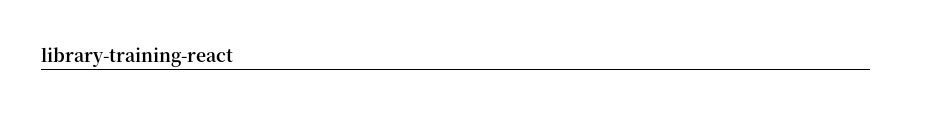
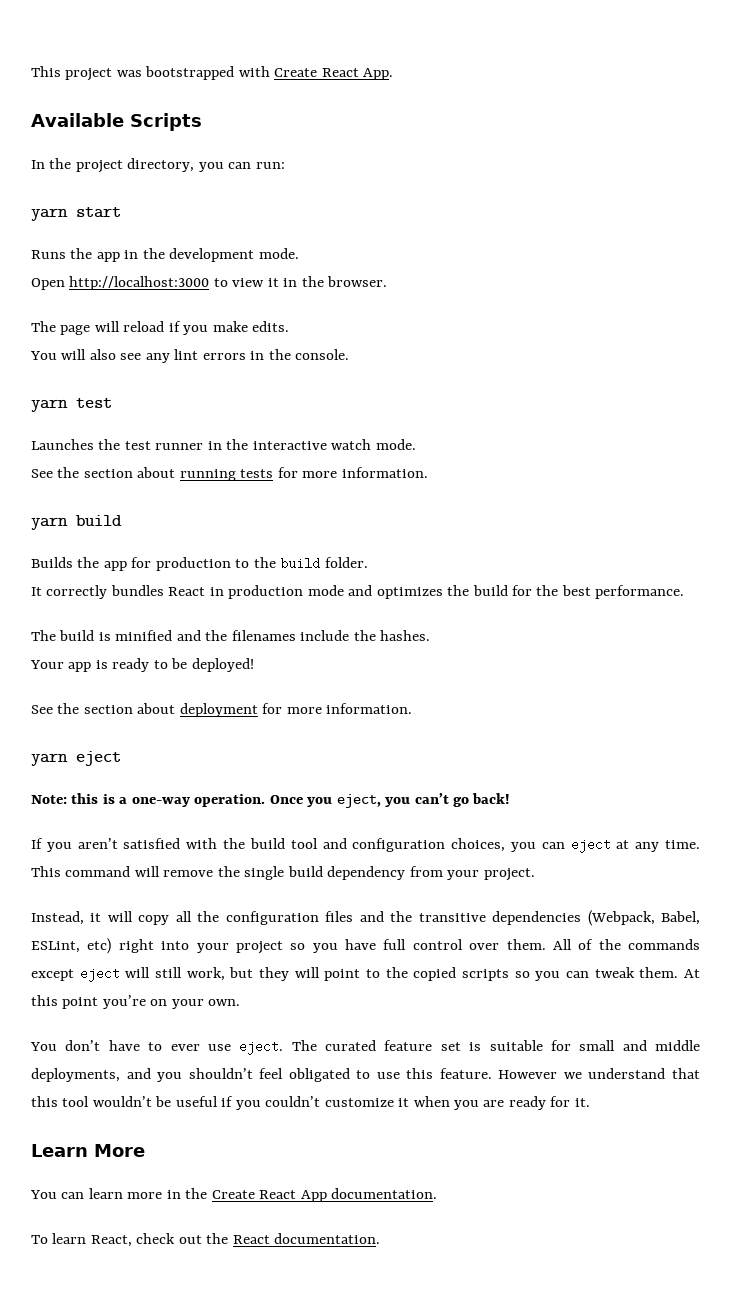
- library-training-react
+ This project was bootstrapped with Create React App.
+ Available Scripts
+ In the project directory, you can run:
+ yarn start
+ Runs the app in the development mode.
+ Open http://localhost:3000 to view it in the browser.
+ The page will reload if you make edits.
+ You will also see any lint errors in the console.
+ yarn test
+ Launches the test runner in the interactive watch mode.
+ See the section about running tests for more information.
+ yarn build
+ Builds the app for production to the build folder.
+ It correctly bundles React in production mode and optimizes the build for the best performance.
+ The build is minified and the filenames include the hashes.
+ Your app is ready to be deployed!
+ See the section about deployment for more information.
+ yarn eject
+ Note: this is a one-way operation. Once you eject, you can’t go back!
+ If you aren’t satisfied with the build tool and configuration choices, you can eject at any time. This command will remove the single build dependency from your project.
+ Instead, it will copy all the configuration files and the transitive dependencies (Webpack, Babel, ESLint, etc) right into your project so you have full control over them. All of the commands except eject will still work, but they will point to the copied scripts so you can tweak them. At this point you’re on your own.
+ You don’t have to ever use eject. The curated feature set is suitable for small and middle deployments, and you shouldn’t feel obligated to use this feature. However we understand that this tool wouldn’t be useful if you couldn’t customize it when you are ready for it.
+ Learn More
+ You can learn more in the Create React App documentation.
+ To learn React, check out the React documentation.

